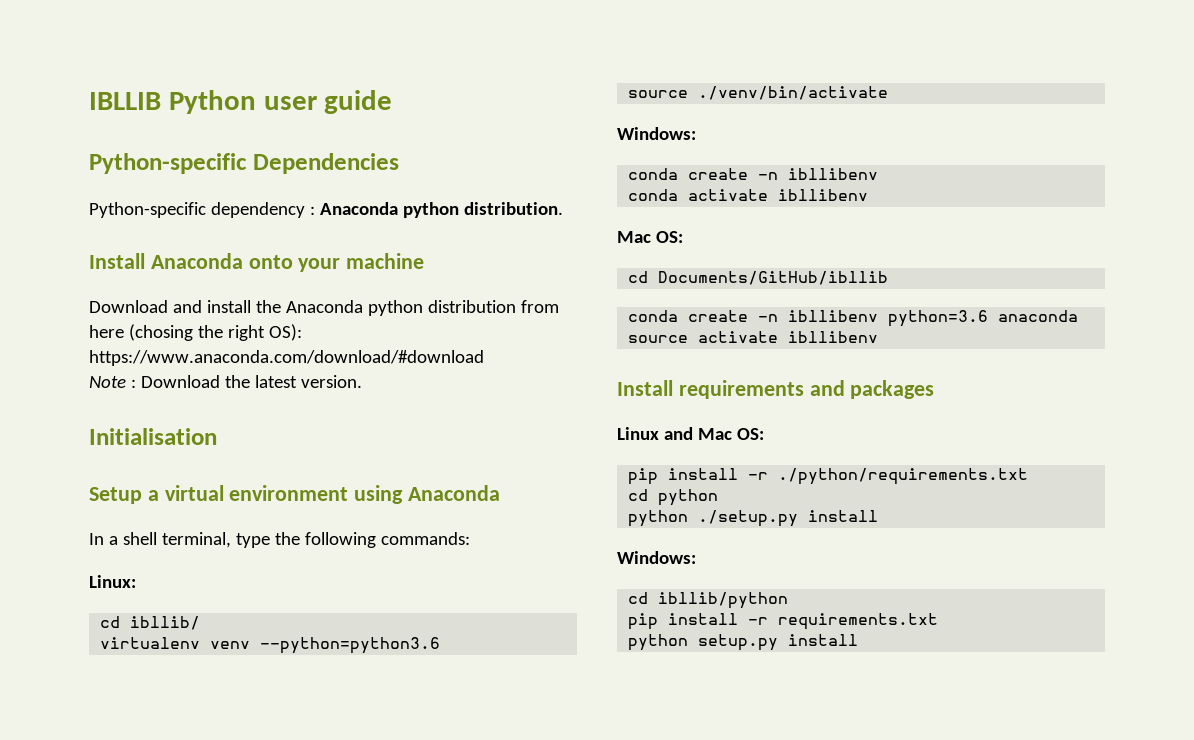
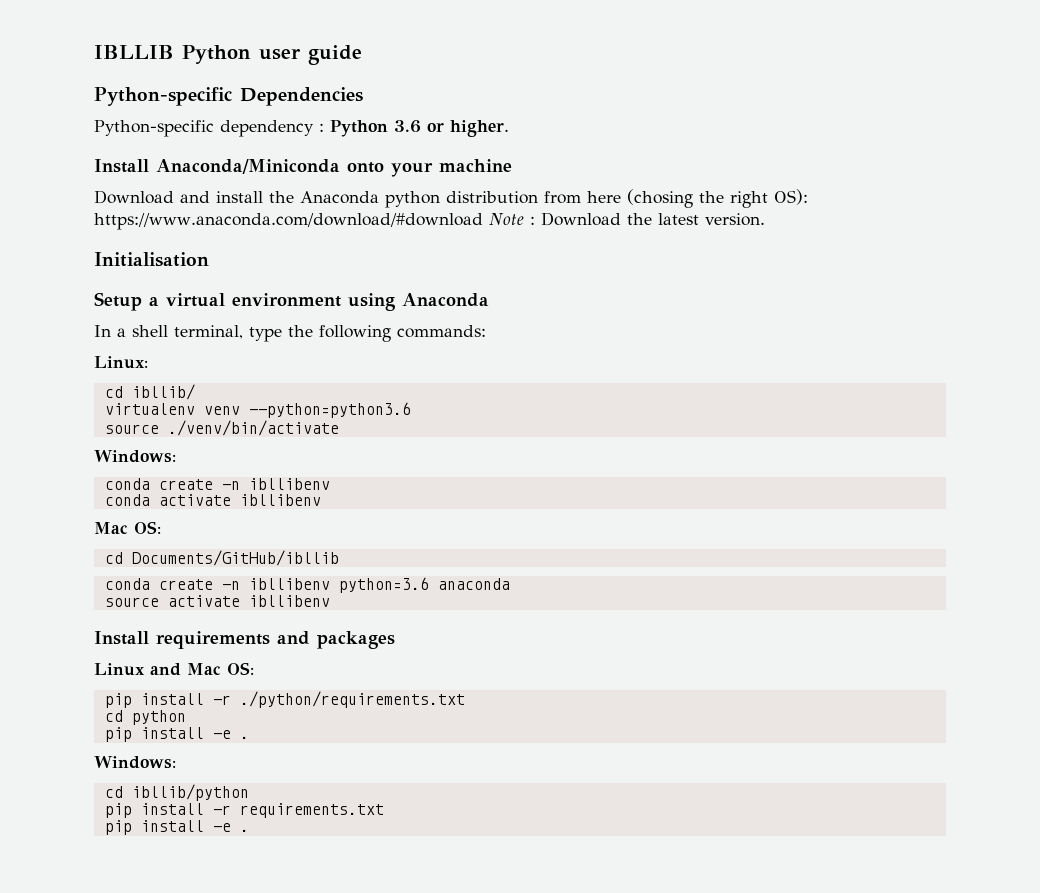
- Python-specific dependency : Anaconda python distribution.
- Install Anaconda onto your machine
+ Python-specific dependency : Python 3.6 or higher.
+ Install Anaconda/Miniconda onto your machine
- Download and install the Anaconda python distribution from here (chosing the right OS): https://www.anaconda.com/download/#download
- Note : Download the latest version.
+ Download and install the Anaconda python distribution from here (chosing the right OS): https://www.anaconda.com/download/#download Note : Download the latest version.
  cd python
- python ./setup.py install
+ pip install -e .
  pip install -r requirements.txt
- python setup.py install
+ pip install -e .

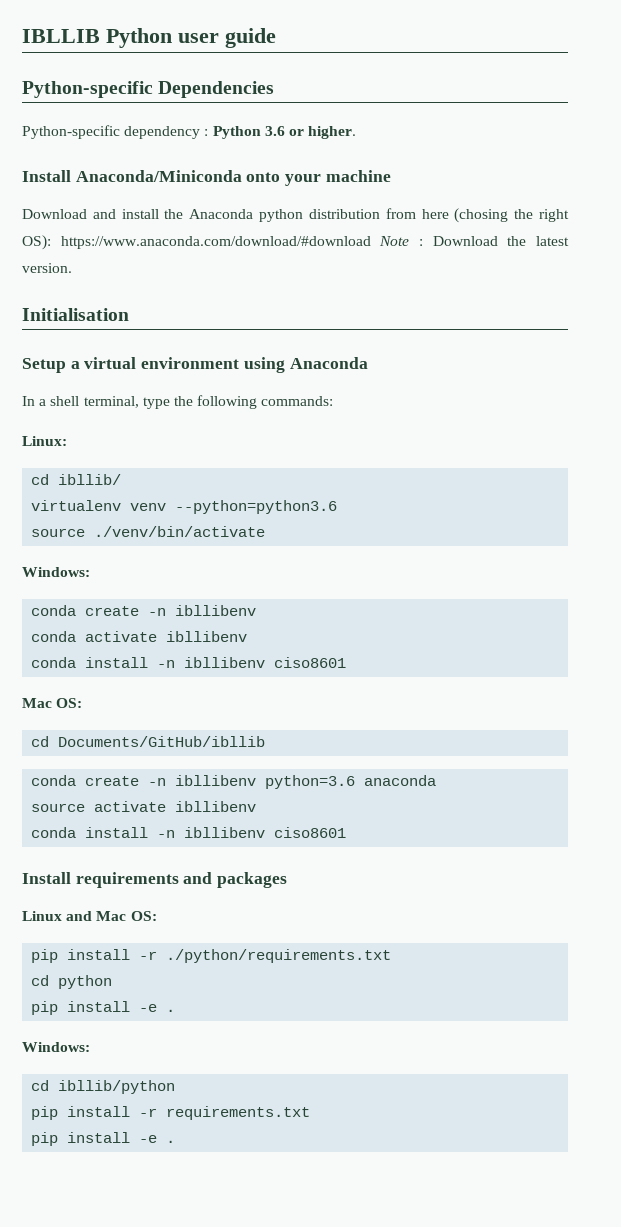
  conda activate ibllibenv
+ conda install -n ibllibenv ciso8601
  source activate ibllibenv
+ conda install -n ibllibenv ciso8601

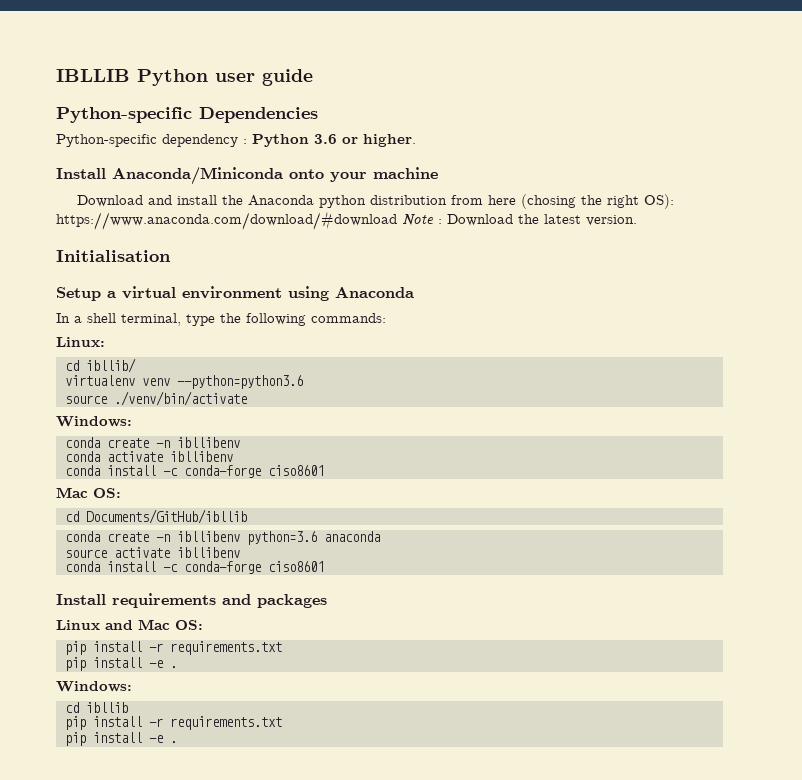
  conda activate ibllibenv
- conda install -n ibllibenv ciso8601
+ conda install -c conda-forge ciso8601
  source activate ibllibenv
- conda install -n ibllibenv ciso8601
+ conda install -c conda-forge ciso8601
  Linux and Mac OS:
- pip install -r ./python/requirements.txt
- cd python
+ pip install -r requirements.txt
- cd ibllib/python
+ cd ibllib

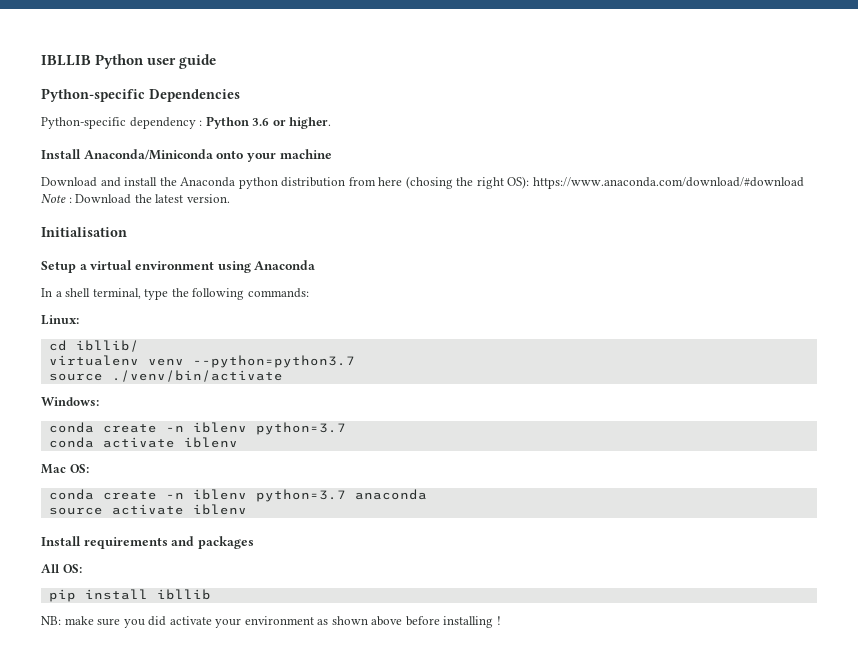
- virtualenv venv --python=python3.6
+ virtualenv venv --python=python3.7
  source ./venv/bin/activate
  Windows:
- conda create -n ibllibenv
+ conda create -n iblenv python=3.7
- conda activate ibllibenv
- conda install -c conda-forge ciso8601
+ conda activate iblenv
  Mac OS:
- cd Documents/GitHub/ibllib
- conda create -n ibllibenv python=3.6 anaconda
+ conda create -n iblenv python=3.7 anaconda
- source activate ibllibenv
- conda install -c conda-forge ciso8601
+ source activate iblenv
- Linux and Mac OS:
- pip install -r requirements.txt
- pip install -e .
- Windows:
- cd ibllib
- pip install -r requirements.txt
- pip install -e .
+ All OS:
+ pip install ibllib
+ NB: make sure you did activate your environment as shown above before installing !

